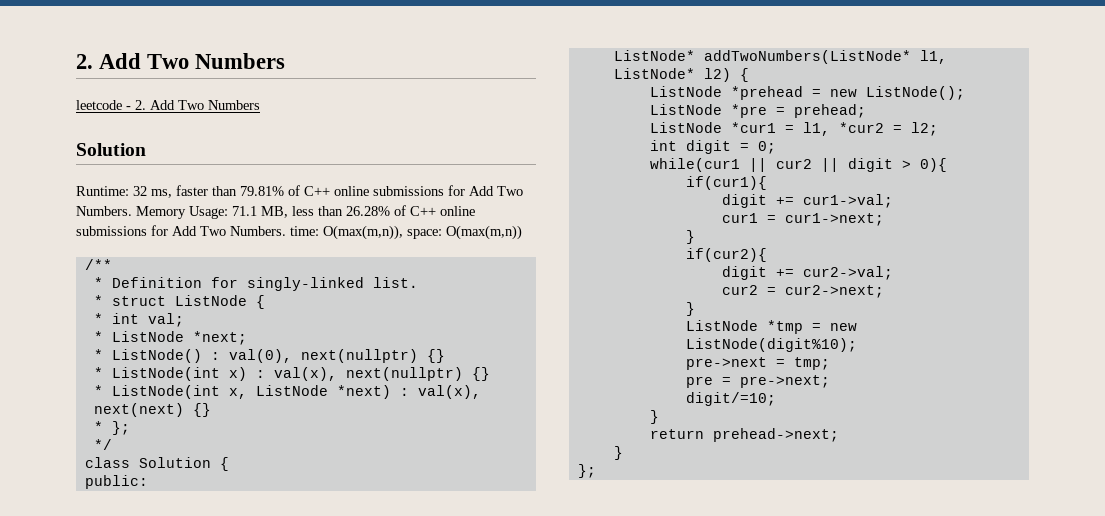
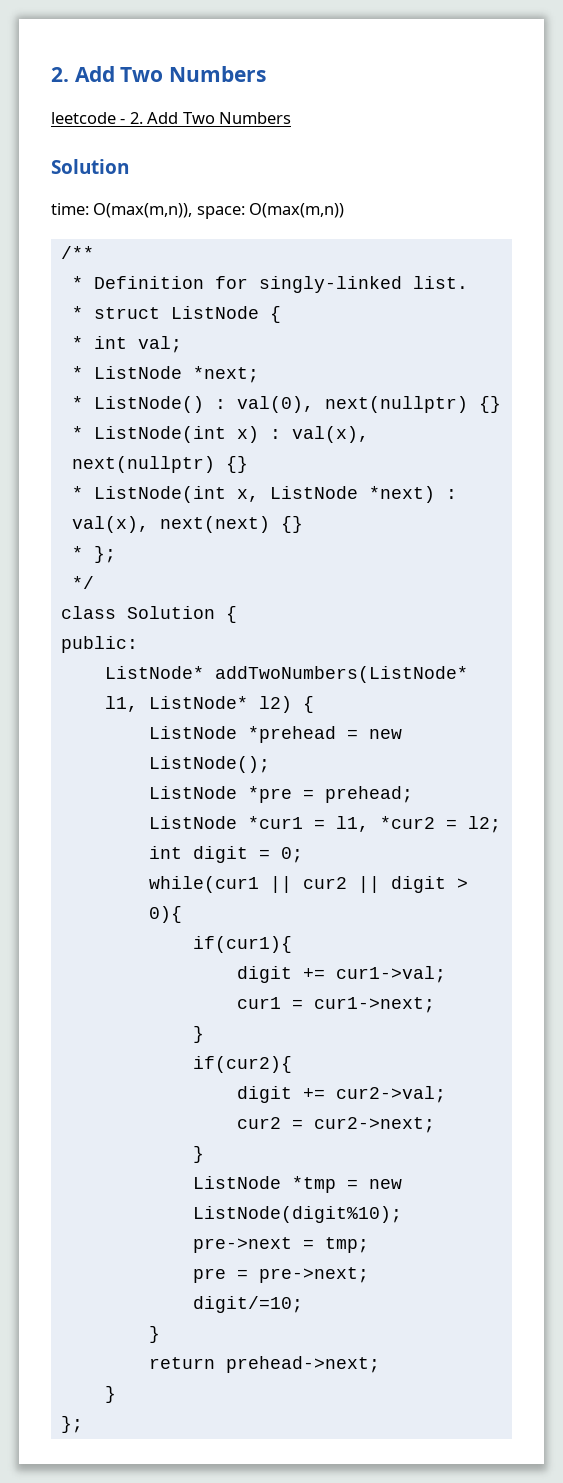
- Runtime: 32 ms, faster than 79.81% of C++ online submissions for Add Two Numbers. Memory Usage: 71.1 MB, less than 26.28% of C++ online submissions for Add Two Numbers. time: O(max(m,n)), space: O(max(m,n))
+ time: O(max(m,n)), space: O(max(m,n))

